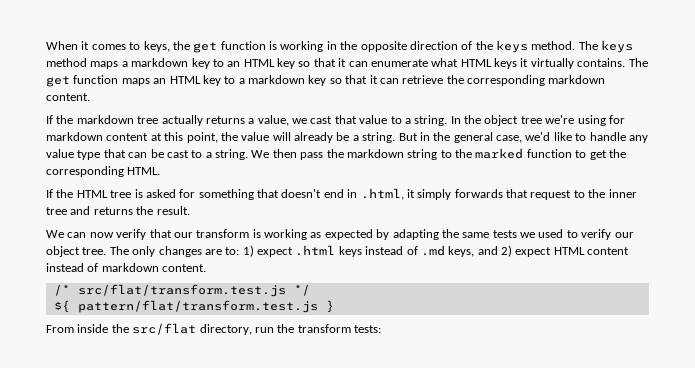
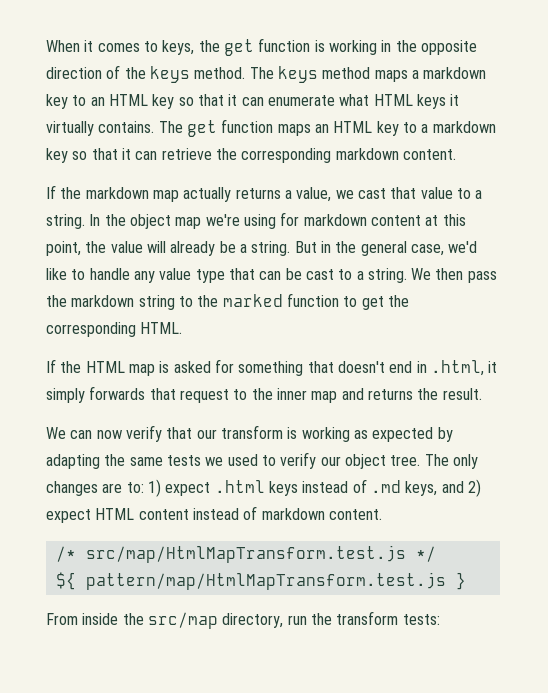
- If the markdown tree actually returns a value, we cast that value to a string.
+ If the markdown map actually returns a value, we cast that value to a string.
- In the object tree we're using for markdown content at this point, the value will already be a string.
+ In the object map we're using for markdown content at this point, the value will already be a string.
- If the HTML tree is asked for something that doesn't end in .html, it simply forwards that request to the inner tree and returns the result.
+ If the HTML map is asked for something that doesn't end in .html, it simply forwards that request to the inner map and returns the result.
- /* src/flat/transform.test.js */
+ /* src/map/HtmlMapTransform.test.js */
- ${ pattern/flat/transform.test.js }
+ ${ pattern/map/HtmlMapTransform.test.js }
- From inside the src/flat directory, run the transform tests:
+ From inside the src/map directory, run the transform tests:

